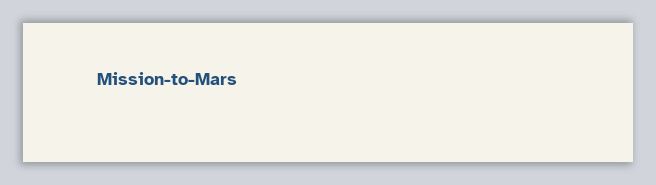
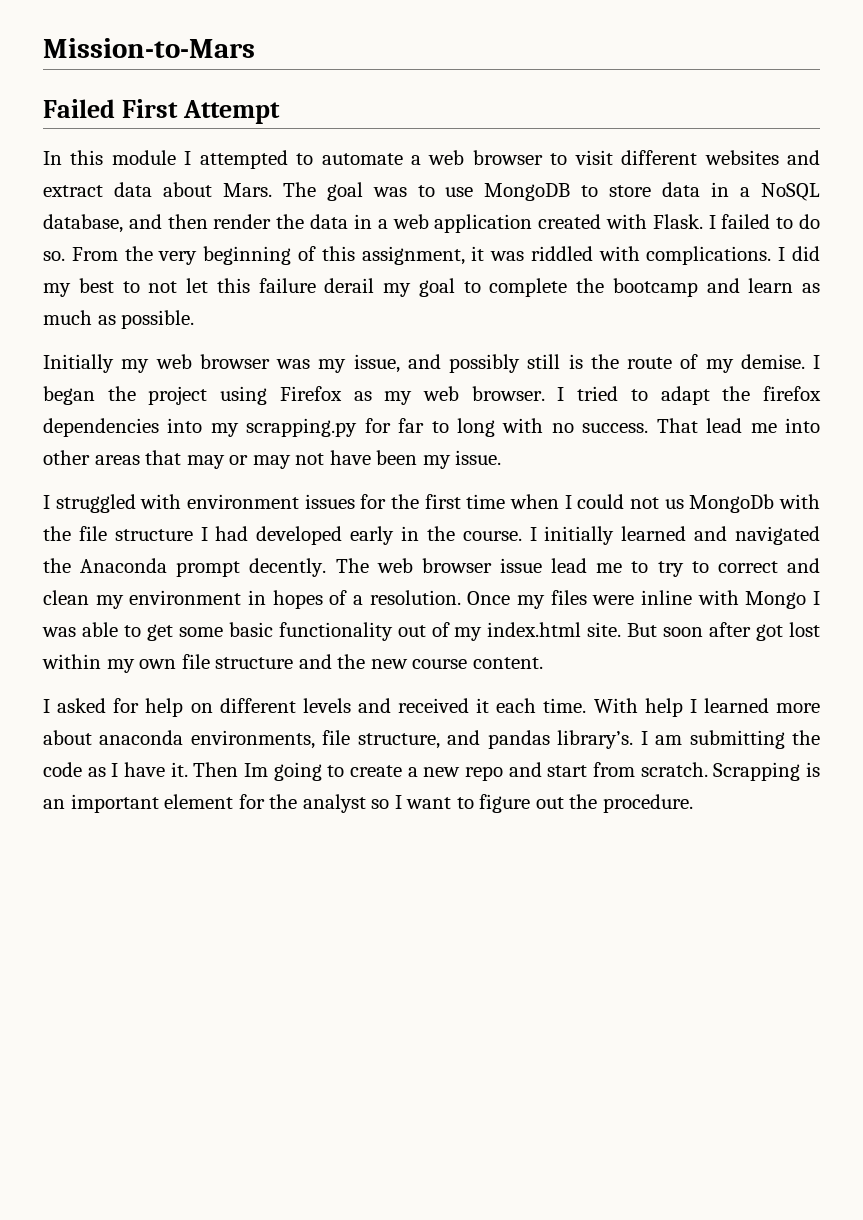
+ Failed First Attempt
+ In this module I attempted to automate a web browser to visit different websites and extract data about Mars. The goal was to use MongoDB to store data in a NoSQL database, and then render the data in a web application created with Flask. I failed to do so. From the very beginning of this assignment, it was riddled with complications. I did my best to not let this failure derail my goal to complete the bootcamp and learn as much as possible.
+ Initially my web browser was my issue, and possibly still is the route of my demise. I began the project using Firefox as my web browser. I tried to adapt the firefox dependencies into my scrapping.py for far to long with no success. That lead me into other areas that may or may not have been my issue.
+ I struggled with environment issues for the first time when I could not us MongoDb with the file structure I had developed early in the course. I initially learned and navigated the Anaconda prompt decently. The web browser issue lead me to try to correct and clean my environment in hopes of a resolution. Once my files were inline with Mongo I was able to get some basic functionality out of my index.html site. But soon after got lost within my own file structure and the new course content.
+ I asked for help on different levels and received it each time. With help I learned more about anaconda environments, file structure, and pandas library’s. I am submitting the code as I have it. Then Im going to create a new repo and start from scratch. Scrapping is an important element for the analyst so I want to figure out the procedure.

